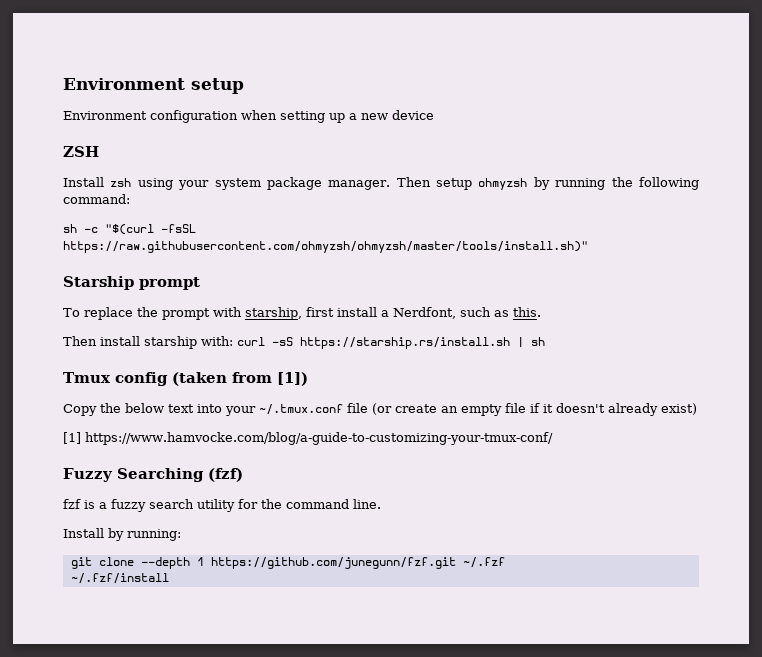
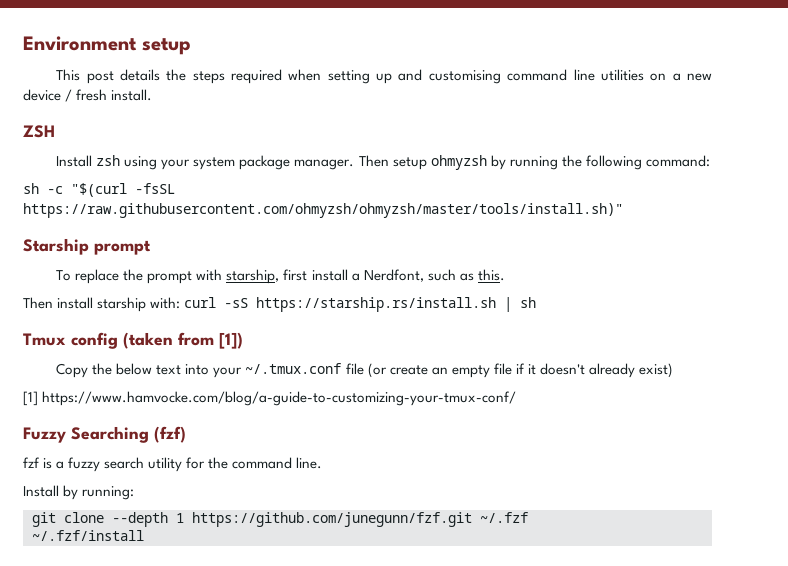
- Environment configuration when setting up a new device
+ This post details the steps required when setting up and customising command line utilities on a new device / fresh install.

